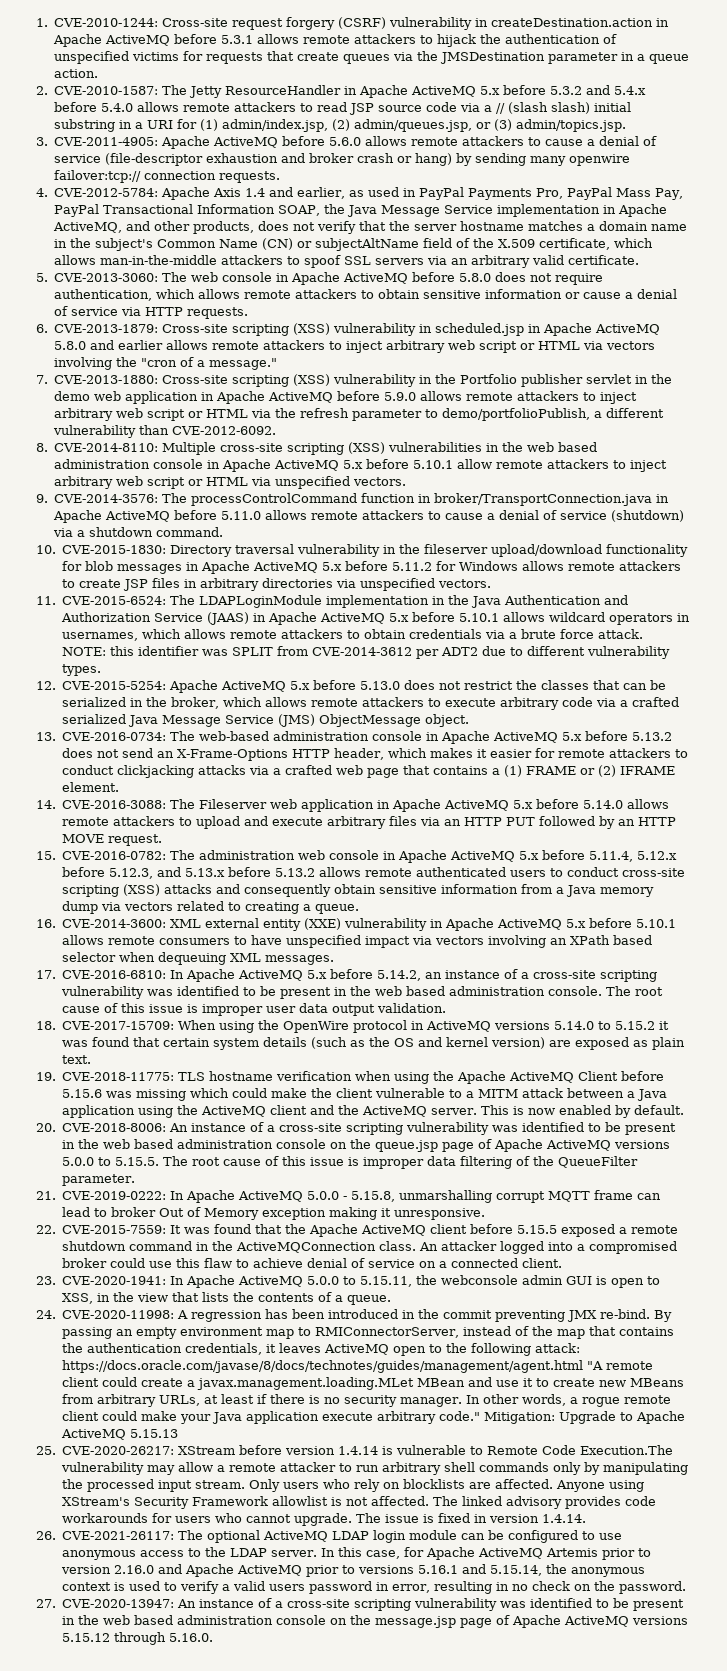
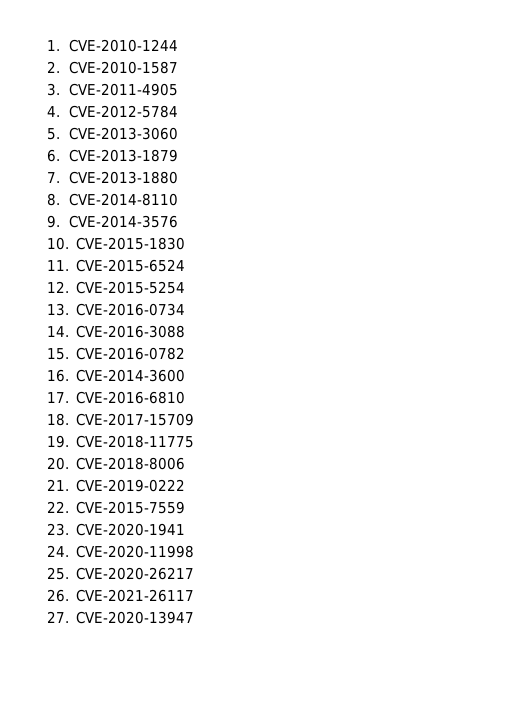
- 1. CVE-2010-1244: Cross-site request forgery (CSRF) vulnerability in createDestination.action in Apache ActiveMQ before 5.3.1 allows remote attackers to hijack the authentication of unspecified victims for requests that create queues via the JMSDestination parameter in a queue action.
- 2. CVE-2010-1587: The Jetty ResourceHandler in Apache ActiveMQ 5.x before 5.3.2 and 5.4.x before 5.4.0 allows remote attackers to read JSP source code via a // (slash slash) initial substring in a URI for (1) admin/index.jsp, (2) admin/queues.jsp, or (3) admin/topics.jsp.
- 3. CVE-2011-4905: Apache ActiveMQ before 5.6.0 allows remote attackers to cause a denial of service (file-descriptor exhaustion and broker crash or hang) by sending many openwire failover:tcp:// connection requests.
- 4. CVE-2012-5784: Apache Axis 1.4 and earlier, as used in PayPal Payments Pro, PayPal Mass Pay, PayPal Transactional Information SOAP, the Java Message Service implementation in Apache ActiveMQ, and other products, does not verify that the server hostname matches a domain name in the subject's Common Name (CN) or subjectAltName field of the X.509 certificate, which allows man-in-the-middle attackers to spoof SSL servers via an arbitrary valid certificate.
- 5. CVE-2013-3060: The web console in Apache ActiveMQ before 5.8.0 does not require authentication, which allows remote attackers to obtain sensitive information or cause a denial of service via HTTP requests.
- 6. CVE-2013-1879: Cross-site scripting (XSS) vulnerability in scheduled.jsp in Apache ActiveMQ 5.8.0 and earlier allows remote attackers to inject arbitrary web script or HTML via vectors involving the "cron of a message."
- 7. CVE-2013-1880: Cross-site scripting (XSS) vulnerability in the Portfolio publisher servlet in the demo web application in Apache ActiveMQ before 5.9.0 allows remote attackers to inject arbitrary web script or HTML via the refresh parameter to demo/portfolioPublish, a different vulnerability than CVE-2012-6092.
- 8. CVE-2014-8110: Multiple cross-site scripting (XSS) vulnerabilities in the web based administration console in Apache ActiveMQ 5.x before 5.10.1 allow remote attackers to inject arbitrary web script or HTML via unspecified vectors.
- 9. CVE-2014-3576: The processControlCommand function in broker/TransportConnection.java in Apache ActiveMQ before 5.11.0 allows remote attackers to cause a denial of service (shutdown) via a shutdown command.
- 10. CVE-2015-1830: Directory traversal vulnerability in the fileserver upload/download functionality for blob messages in Apache ActiveMQ 5.x before 5.11.2 for Windows allows remote attackers to create JSP files in arbitrary directories via unspecified vectors.
- 11. CVE-2015-6524: The LDAPLoginModule implementation in the Java Authentication and Authorization Service (JAAS) in Apache ActiveMQ 5.x before 5.10.1 allows wildcard operators in usernames, which allows remote attackers to obtain credentials via a brute force attack. NOTE: this identifier was SPLIT from CVE-2014-3612 per ADT2 due to different vulnerability types.
- 12. CVE-2015-5254: Apache ActiveMQ 5.x before 5.13.0 does not restrict the classes that can be serialized in the broker, which allows remote attackers to execute arbitrary code via a crafted serialized Java Message Service (JMS) ObjectMessage object.
- 13. CVE-2016-0734: The web-based administration console in Apache ActiveMQ 5.x before 5.13.2 does not send an X-Frame-Options HTTP header, which makes it easier for remote attackers to conduct clickjacking attacks via a crafted web page that contains a (1) FRAME or (2) IFRAME element.
- 14. CVE-2016-3088: The Fileserver web application in Apache ActiveMQ 5.x before 5.14.0 allows remote attackers to upload and execute arbitrary files via an HTTP PUT followed by an HTTP MOVE request.
- 15. CVE-2016-0782: The administration web console in Apache ActiveMQ 5.x before 5.11.4, 5.12.x before 5.12.3, and 5.13.x before 5.13.2 allows remote authenticated users to conduct cross-site scripting (XSS) attacks and consequently obtain sensitive information from a Java memory dump via vectors related to creating a queue.
- 16. CVE-2014-3600: XML external entity (XXE) vulnerability in Apache ActiveMQ 5.x before 5.10.1 allows remote consumers to have unspecified impact via vectors involving an XPath based selector when dequeuing XML messages.
- 17. CVE-2016-6810: In Apache ActiveMQ 5.x before 5.14.2, an instance of a cross-site scripting vulnerability was identified to be present in the web based administration console. The root cause of this issue is improper user data output validation.
- 18. CVE-2017-15709: When using the OpenWire protocol in ActiveMQ versions 5.14.0 to 5.15.2 it was found that certain system details (such as the OS and kernel version) are exposed as plain text.
- 19. CVE-2018-11775: TLS hostname verification when using the Apache ActiveMQ Client before 5.15.6 was missing which could make the client vulnerable to a MITM attack between a Java application using the ActiveMQ client and the ActiveMQ server. This is now enabled by default.
- 20. CVE-2018-8006: An instance of a cross-site scripting vulnerability was identified to be present in the web based administration console on the queue.jsp page of Apache ActiveMQ versions 5.0.0 to 5.15.5. The root cause of this issue is improper data filtering of the QueueFilter parameter.
- 21. CVE-2019-0222: In Apache ActiveMQ 5.0.0 - 5.15.8, unmarshalling corrupt MQTT frame can lead to broker Out of Memory exception making it unresponsive.
- 22. CVE-2015-7559: It was found that the Apache ActiveMQ client before 5.15.5 exposed a remote shutdown command in the ActiveMQConnection class. An attacker logged into a compromised broker could use this flaw to achieve denial of service on a connected client.
- 23. CVE-2020-1941: In Apache ActiveMQ 5.0.0 to 5.15.11, the webconsole admin GUI is open to XSS, in the view that lists the contents of a queue.
- 24. CVE-2020-11998: A regression has been introduced in the commit preventing JMX re-bind. By passing an empty environment map to RMIConnectorServer, instead of the map that contains the authentication credentials, it leaves ActiveMQ open to the following attack: https://docs.oracle.com/javase/8/docs/technotes/guides/management/agent.html "A remote client could create a javax.management.loading.MLet MBean and use it to create new MBeans from arbitrary URLs, at least if there is no security manager. In other words, a rogue remote client could make your Java application execute arbitrary code." Mitigation: Upgrade to Apache ActiveMQ 5.15.13
- 25. CVE-2020-26217: XStream before version 1.4.14 is vulnerable to Remote Code Execution.The vulnerability may allow a remote attacker to run arbitrary shell commands only by manipulating the processed input stream. Only users who rely on blocklists are affected. Anyone using XStream's Security Framework allowlist is not affected. The linked advisory provides code workarounds for users who cannot upgrade. The issue is fixed in version 1.4.14.
- 26. CVE-2021-26117: The optional ActiveMQ LDAP login module can be configured to use anonymous access to the LDAP server. In this case, for Apache ActiveMQ Artemis prior to version 2.16.0 and Apache ActiveMQ prior to versions 5.16.1 and 5.15.14, the anonymous context is used to verify a valid users password in error, resulting in no check on the password.
- 27. CVE-2020-13947: An instance of a cross-site scripting vulnerability was identified to be present in the web based administration console on the message.jsp page of Apache ActiveMQ versions 5.15.12 through 5.16.0.
+ 1. CVE-2010-1244
+ 2. CVE-2010-1587
+ 3. CVE-2011-4905
+ 4. CVE-2012-5784
+ 5. CVE-2013-3060
+ 6. CVE-2013-1879
+ 7. CVE-2013-1880
+ 8. CVE-2014-8110
+ 9. CVE-2014-3576
+ 10. CVE-2015-1830
+ 11. CVE-2015-6524
+ 12. CVE-2015-5254
+ 13. CVE-2016-0734
+ 14. CVE-2016-3088
+ 15. CVE-2016-0782
+ 16. CVE-2014-3600
+ 17. CVE-2016-6810
+ 18. CVE-2017-15709
+ 19. CVE-2018-11775
+ 20. CVE-2018-8006
+ 21. CVE-2019-0222
+ 22. CVE-2015-7559
+ 23. CVE-2020-1941
+ 24. CVE-2020-11998
+ 25. CVE-2020-26217
+ 26. CVE-2021-26117
+ 27. CVE-2020-13947

